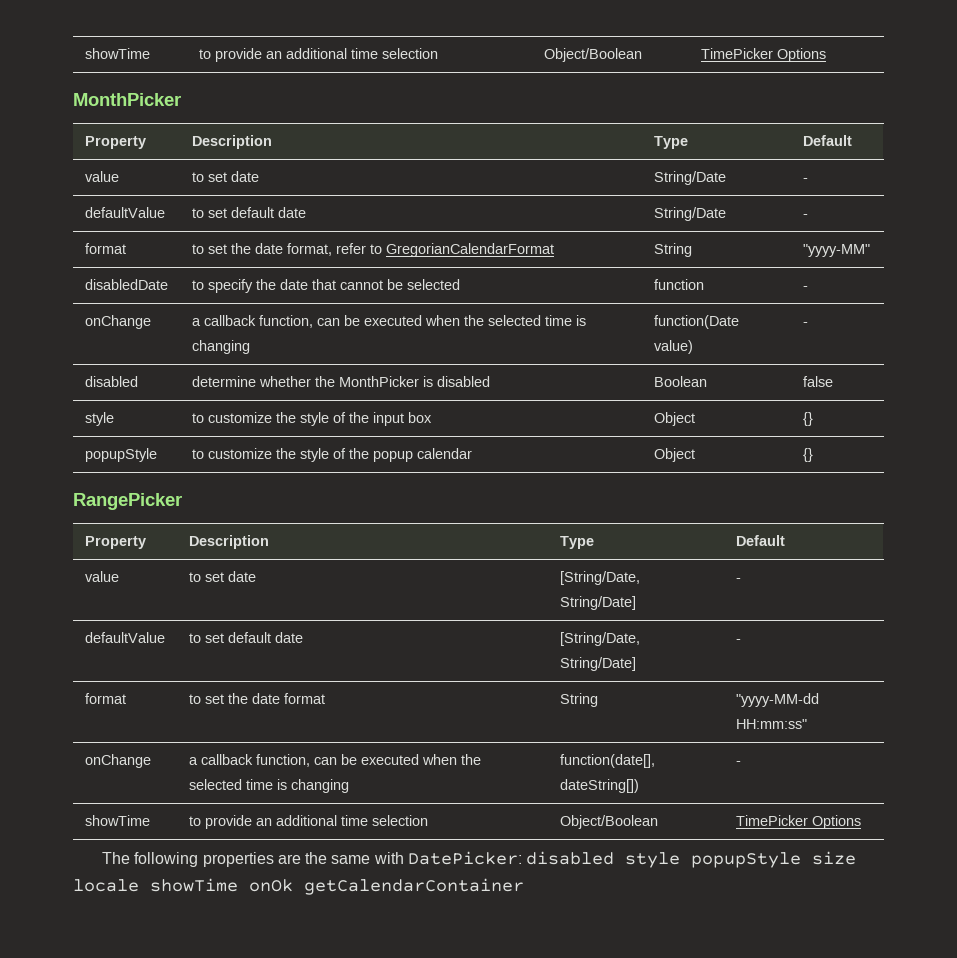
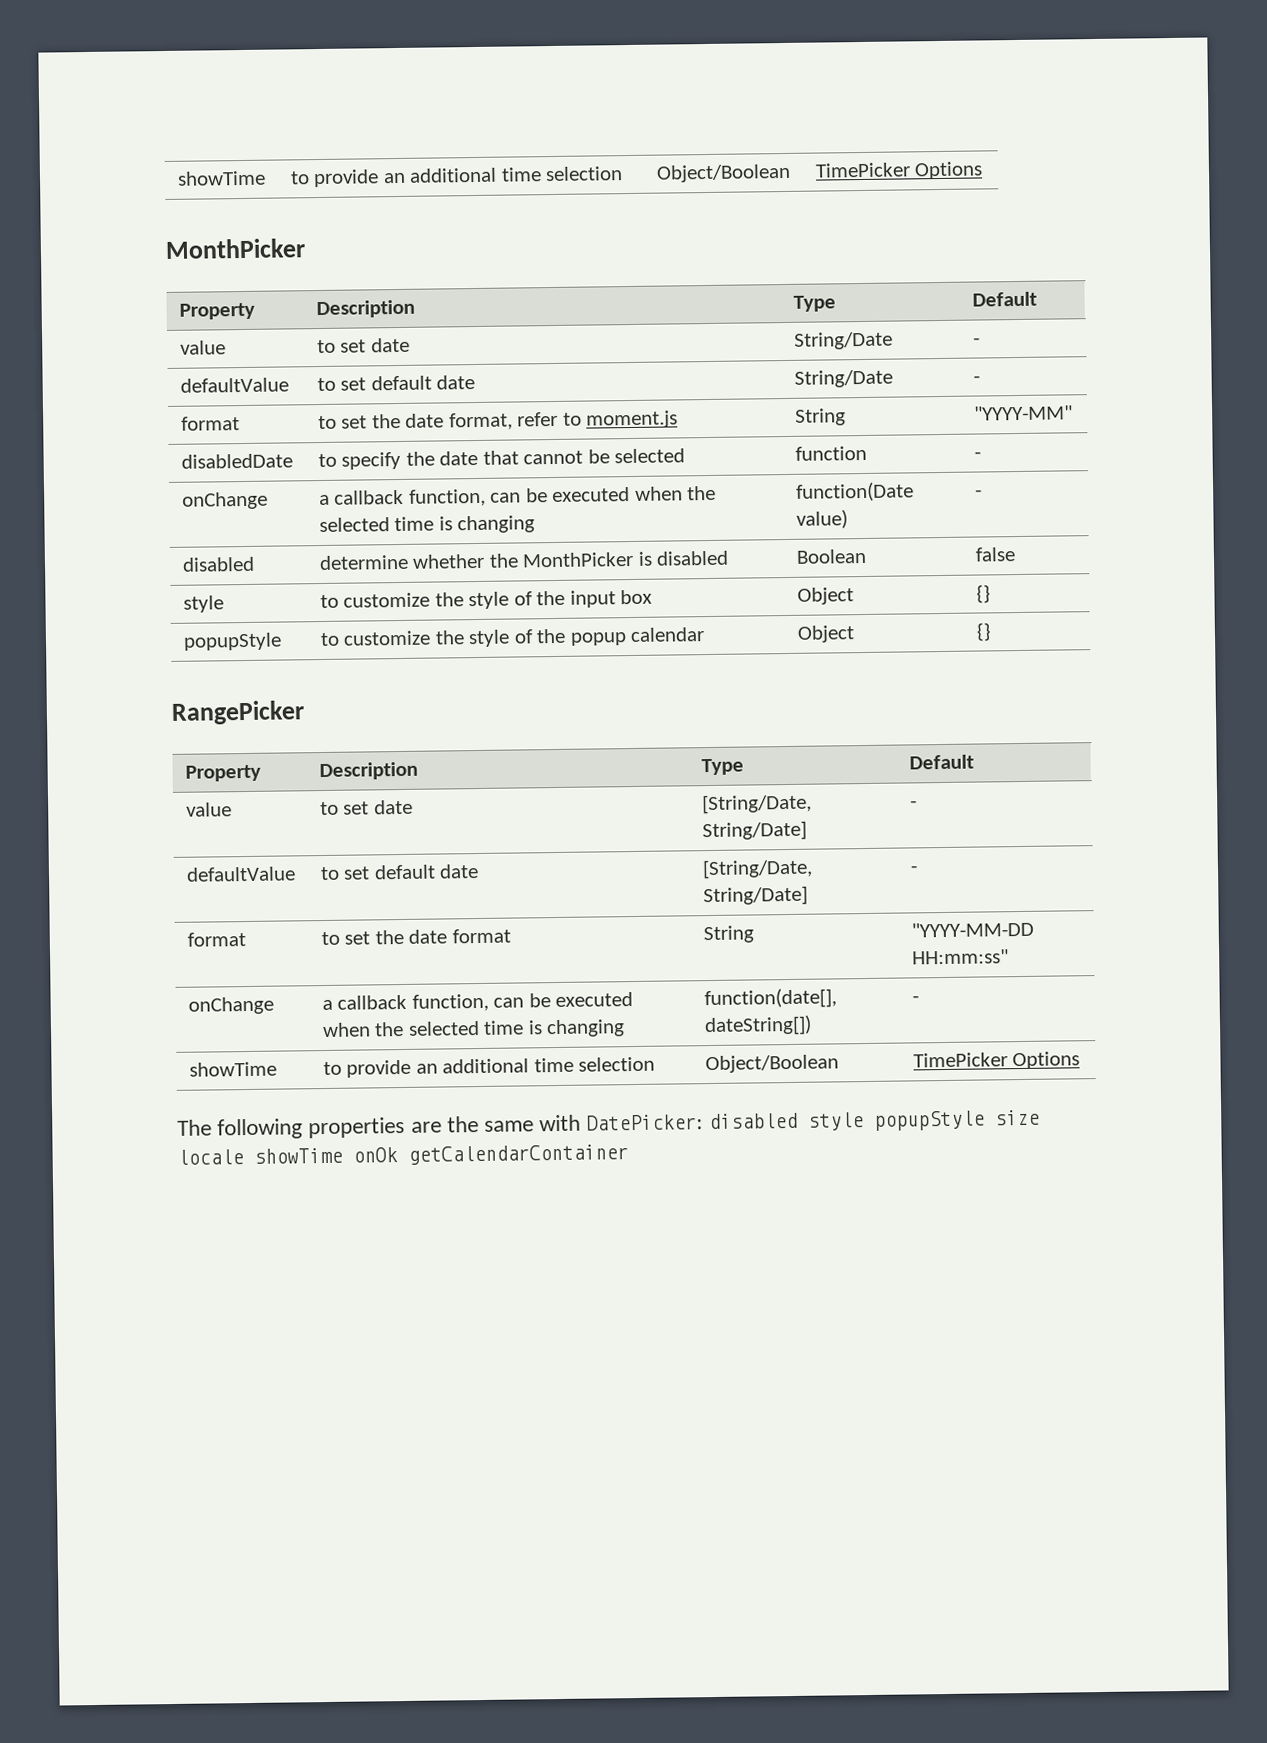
- format | to set the date format, refer to GregorianCalendarFormat | String | "yyyy-MM"
+ format | to set the date format, refer to moment.js | String | "YYYY-MM"
- format | to set the date format | String | "yyyy-MM-dd HH:mm:ss"
+ format | to set the date format | String | "YYYY-MM-DD HH:mm:ss"

